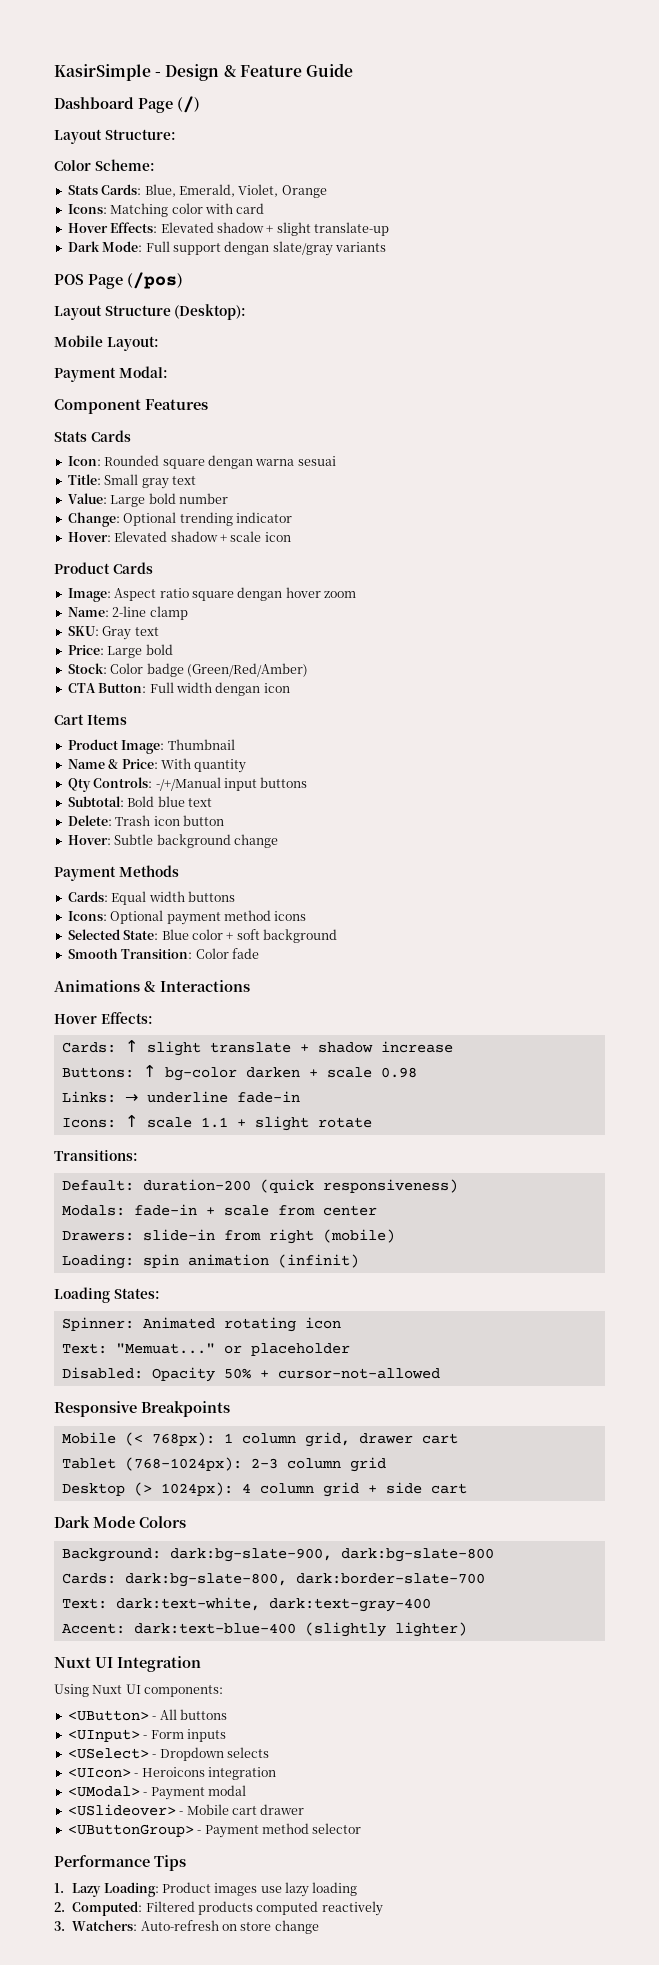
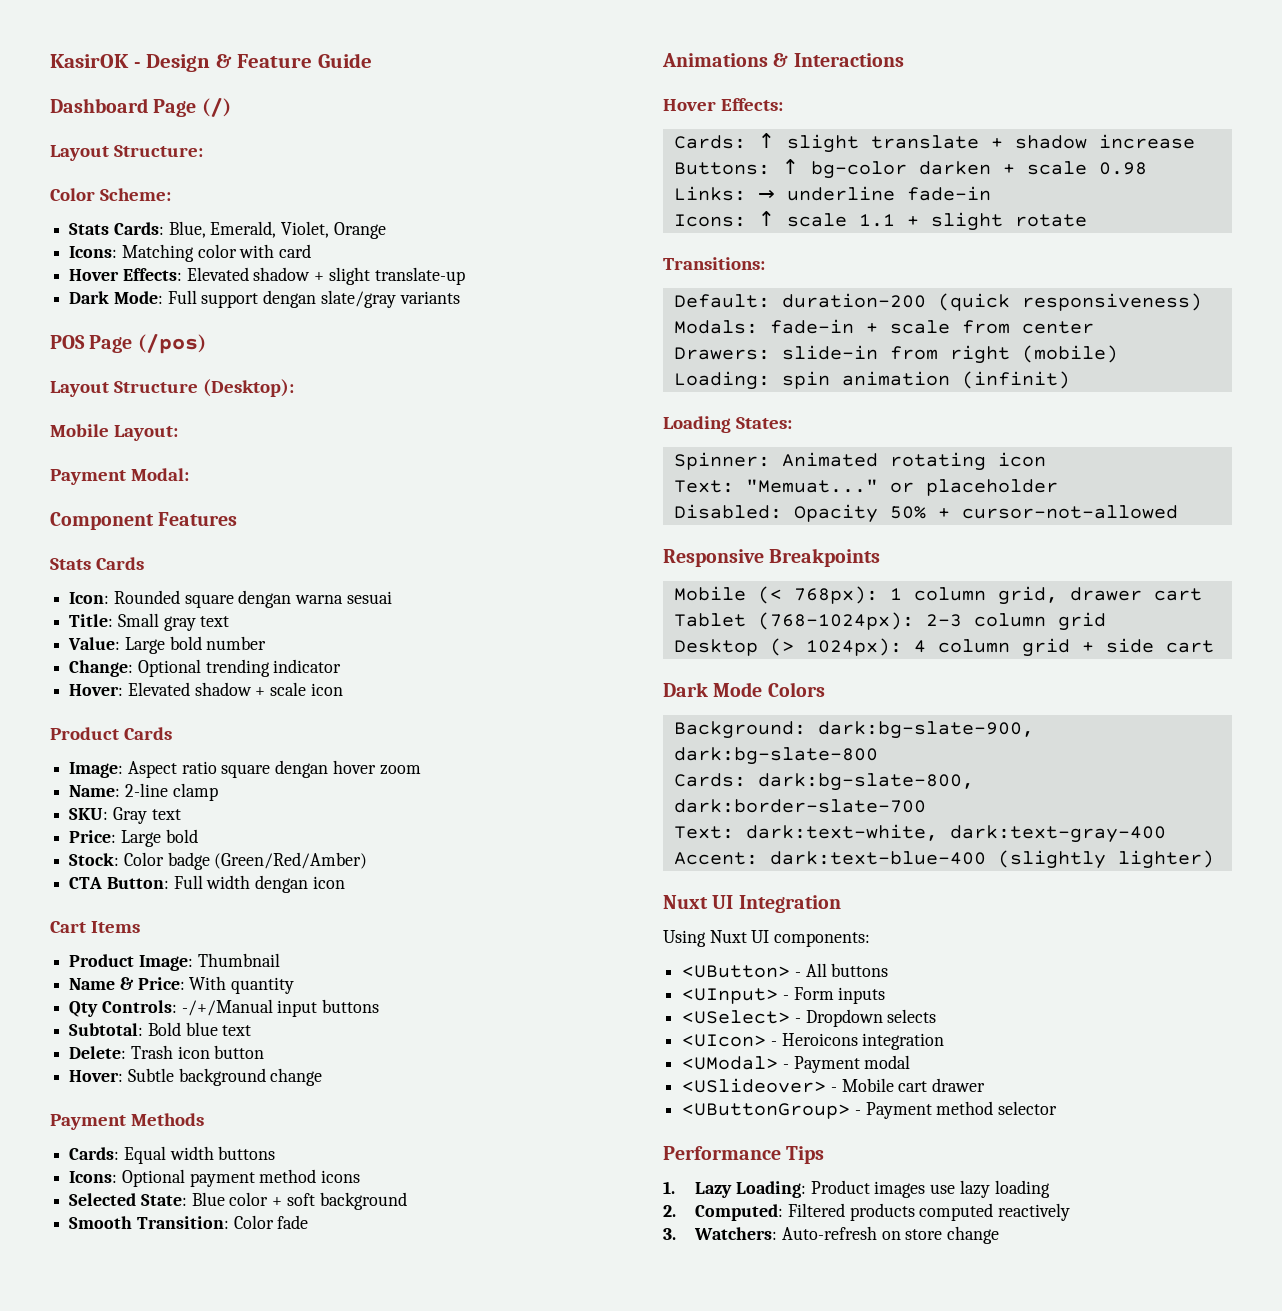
- KasirSimple - Design & Feature Guide
+ KasirOK - Design & Feature Guide

